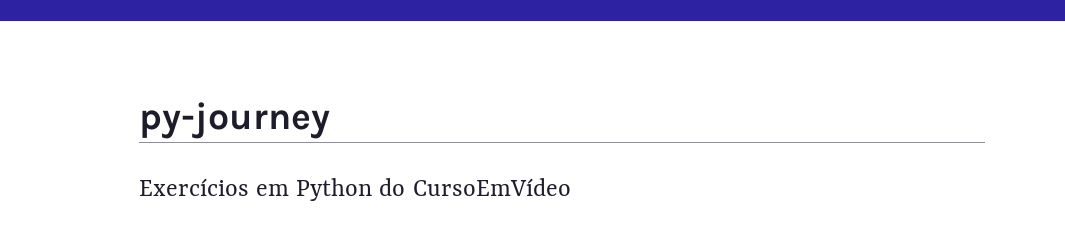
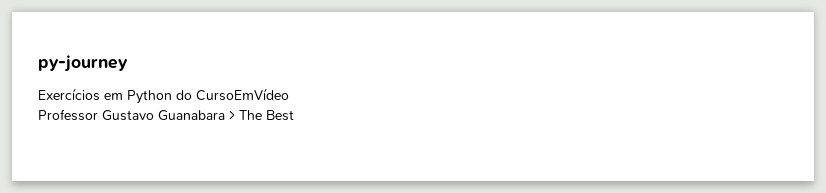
+ Professor Gustavo Guanabara > The Best

